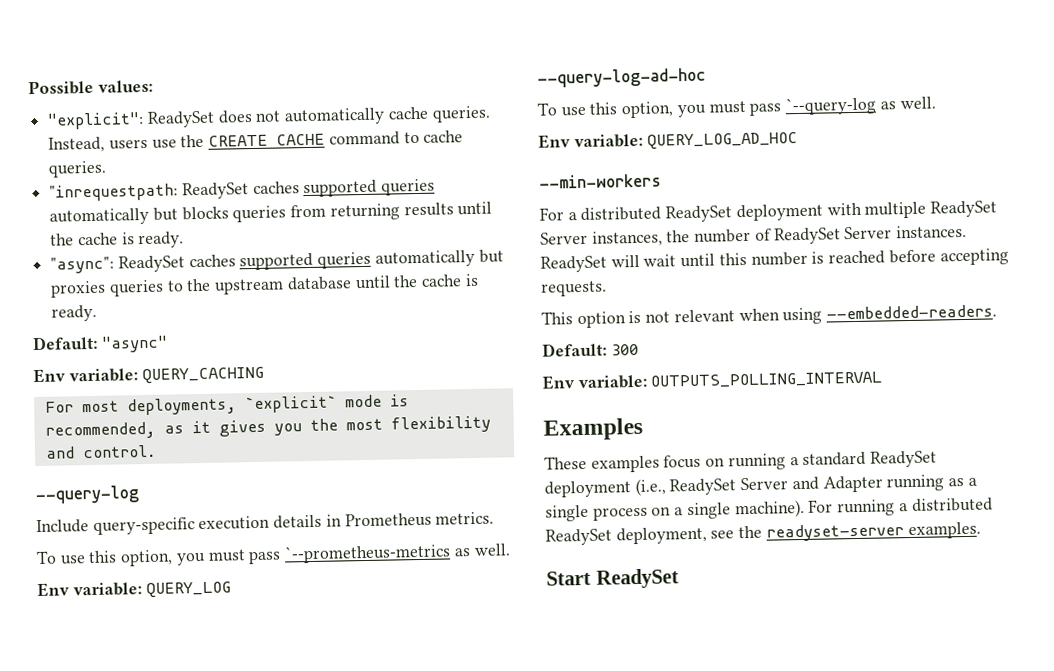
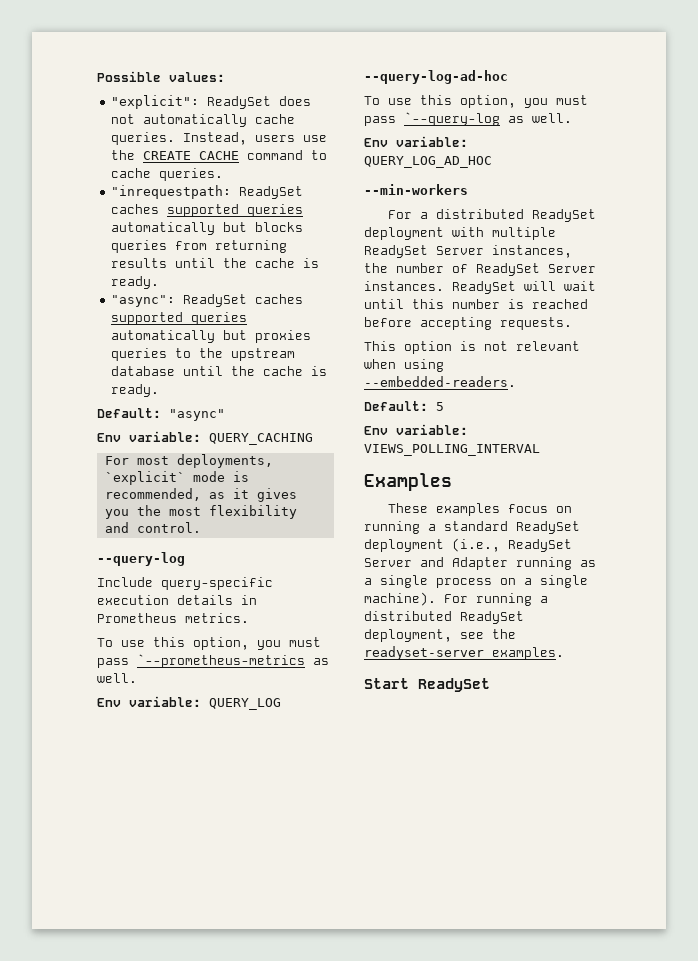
- Default: 300
- Env variable: OUTPUTS_POLLING_INTERVAL
+ Default: 5
+ Env variable: VIEWS_POLLING_INTERVAL

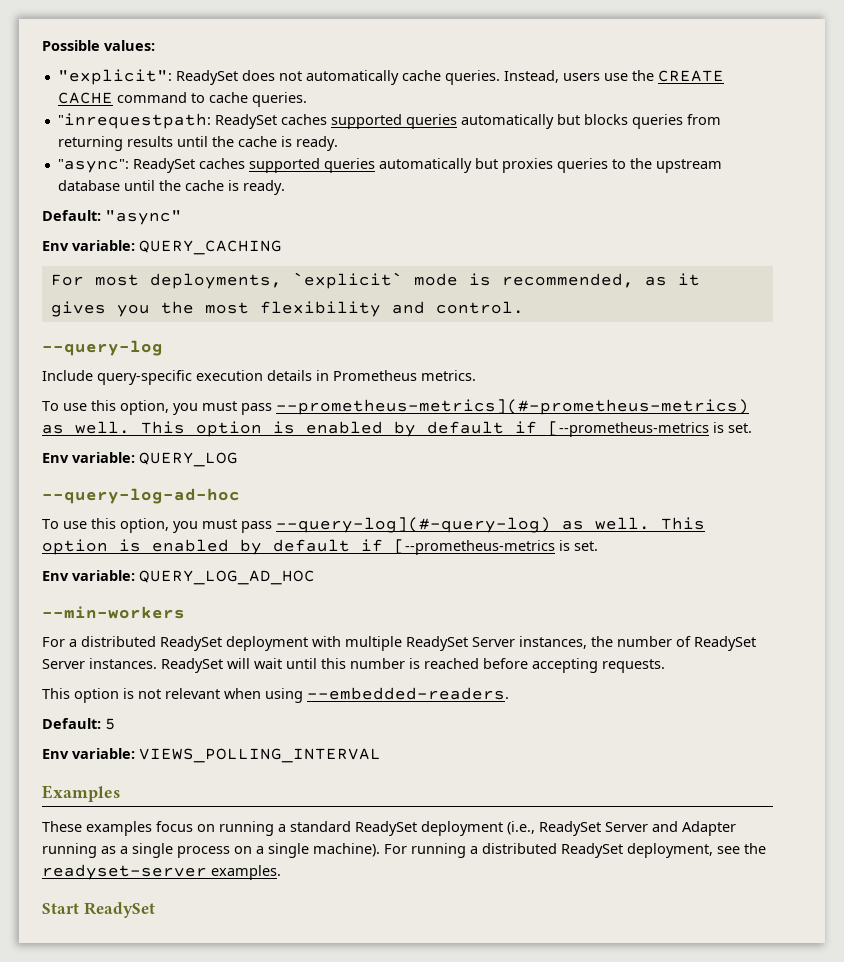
- To use this option, you must pass `--prometheus-metrics as well.
+ To use this option, you must pass --prometheus-metrics](#-prometheus-metrics) as well. This option is enabled by default if [--prometheus-metrics is set.
- To use this option, you must pass `--query-log as well.
+ To use this option, you must pass --query-log](#-query-log) as well. This option is enabled by default if [--prometheus-metrics is set.

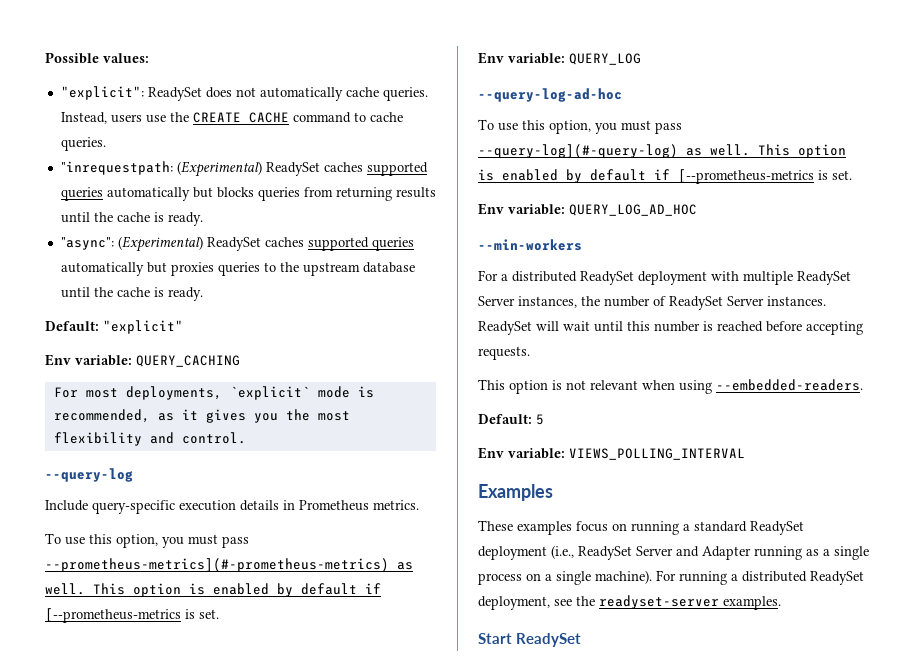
- "inrequestpath: ReadySet caches supported queries automatically but blocks queries from returning results until the cache is ready.
+ "inrequestpath: (Experimental) ReadySet caches supported queries automatically but blocks queries from returning results until the cache is ready.
- "async": ReadySet caches supported queries automatically but proxies queries to the upstream database until the cache is ready.
+ "async": (Experimental) ReadySet caches supported queries automatically but proxies queries to the upstream database until the cache is ready.
- Default: "async"
+ Default: "explicit"

